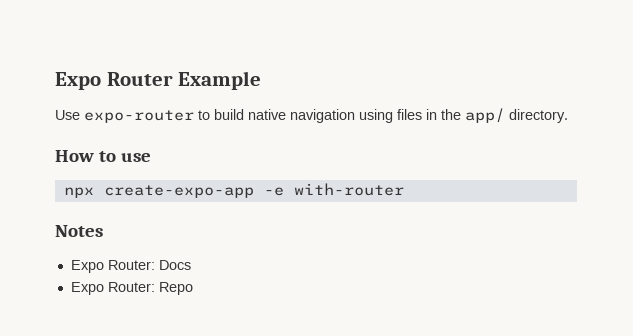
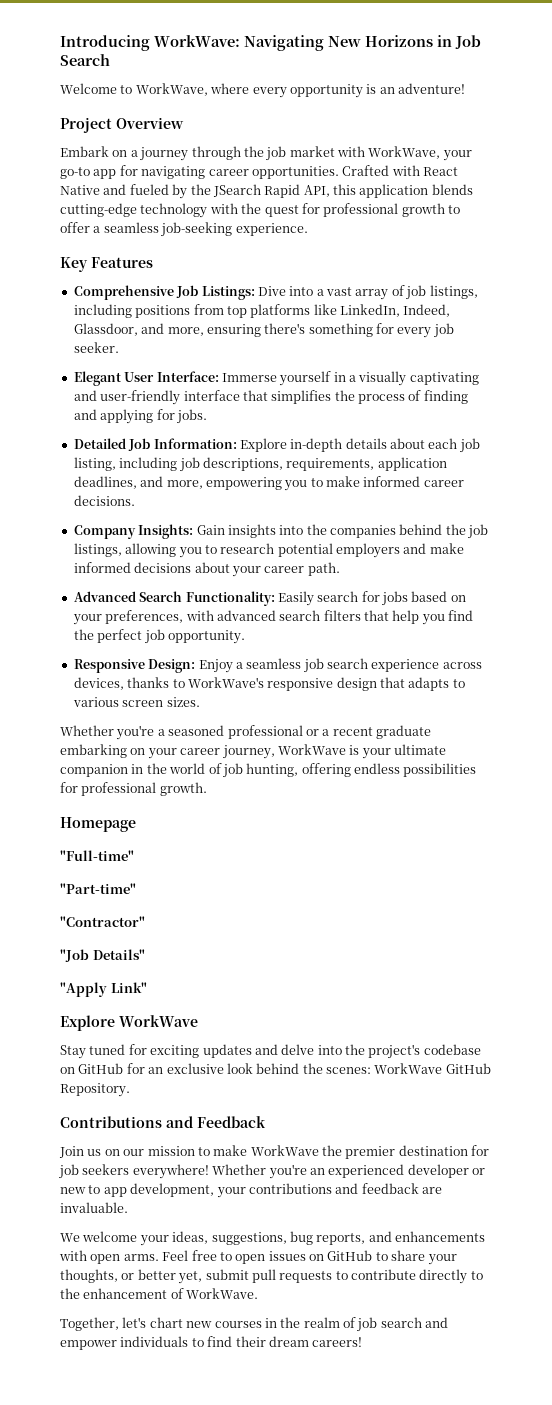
- Expo Router Example
- Use expo-router to build native navigation using files in the app/ directory.
- How to use
- npx create-expo-app -e with-router
- Notes
- Expo Router: Docs
- Expo Router: Repo
+ Introducing WorkWave: Navigating New Horizons in Job Search
+ Welcome to WorkWave, where every opportunity is an adventure!
+ Project Overview
+ Embark on a journey through the job market with WorkWave, your go-to app for navigating career opportunities. Crafted with React Native and fueled by the JSearch Rapid API, this application blends cutting-edge technology with the quest for professional growth to offer a seamless job-seeking experience.
+ Key Features
+ Comprehensive Job Listings: Dive into a vast array of job listings, including positions from top platforms like LinkedIn, Indeed, Glassdoor, and more, ensuring there's something for every job seeker.
+ Elegant User Interface: Immerse yourself in a visually captivating and user-friendly interface that simplifies the process of finding and applying for jobs.
+ Detailed Job Information: Explore in-depth details about each job listing, including job descriptions, requirements, application deadlines, and more, empowering you to make informed career decisions.
+ Company Insights: Gain insights into the companies behind the job listings, allowing you to research potential employers and make informed decisions about your career path.
+ Advanced Search Functionality: Easily search for jobs based on your preferences, with advanced search filters that help you find the perfect job opportunity.
+ Responsive Design: Enjoy a seamless job search experience across devices, thanks to WorkWave's responsive design that adapts to various screen sizes.
+ Whether you're a seasoned professional or a recent graduate embarking on your career journey, WorkWave is your ultimate companion in the world of job hunting, offering endless possibilities for professional growth.
+ Homepage
+ "Full-time"
+ "Part-time"
+ "Contractor"
+ "Job Details"
+ "Apply Link"
+ Explore WorkWave
+ Stay tuned for exciting updates and delve into the project's codebase on GitHub for an exclusive look behind the scenes: WorkWave GitHub Repository.
+ Contributions and Feedback
+ Join us on our mission to make WorkWave the premier destination for job seekers everywhere! Whether you're an experienced developer or new to app development, your contributions and feedback are invaluable.
+ We welcome your ideas, suggestions, bug reports, and enhancements with open arms. Feel free to open issues on GitHub to share your thoughts, or better yet, submit pull requests to contribute directly to the enhancement of WorkWave.
+ Together, let's chart new courses in the realm of job search and empower individuals to find their dream careers!

